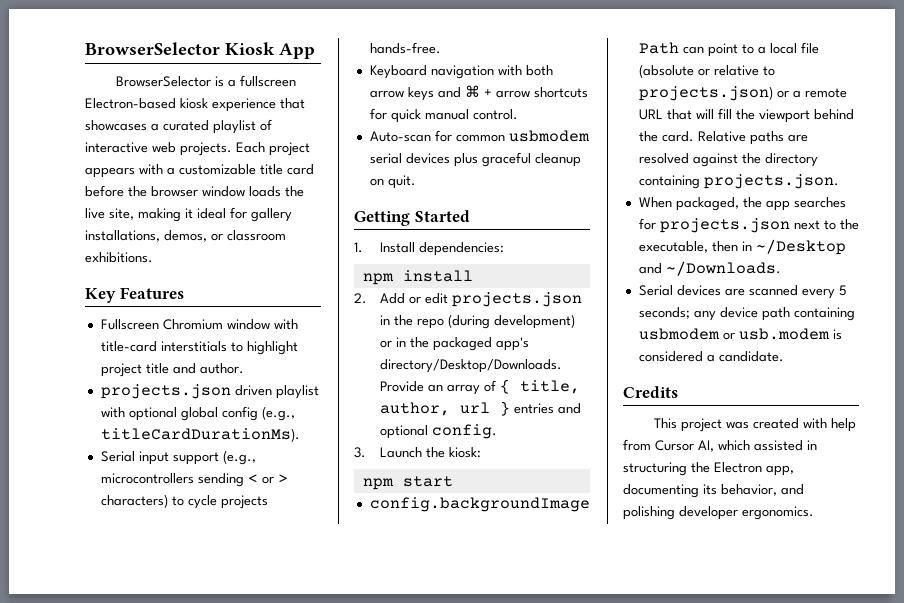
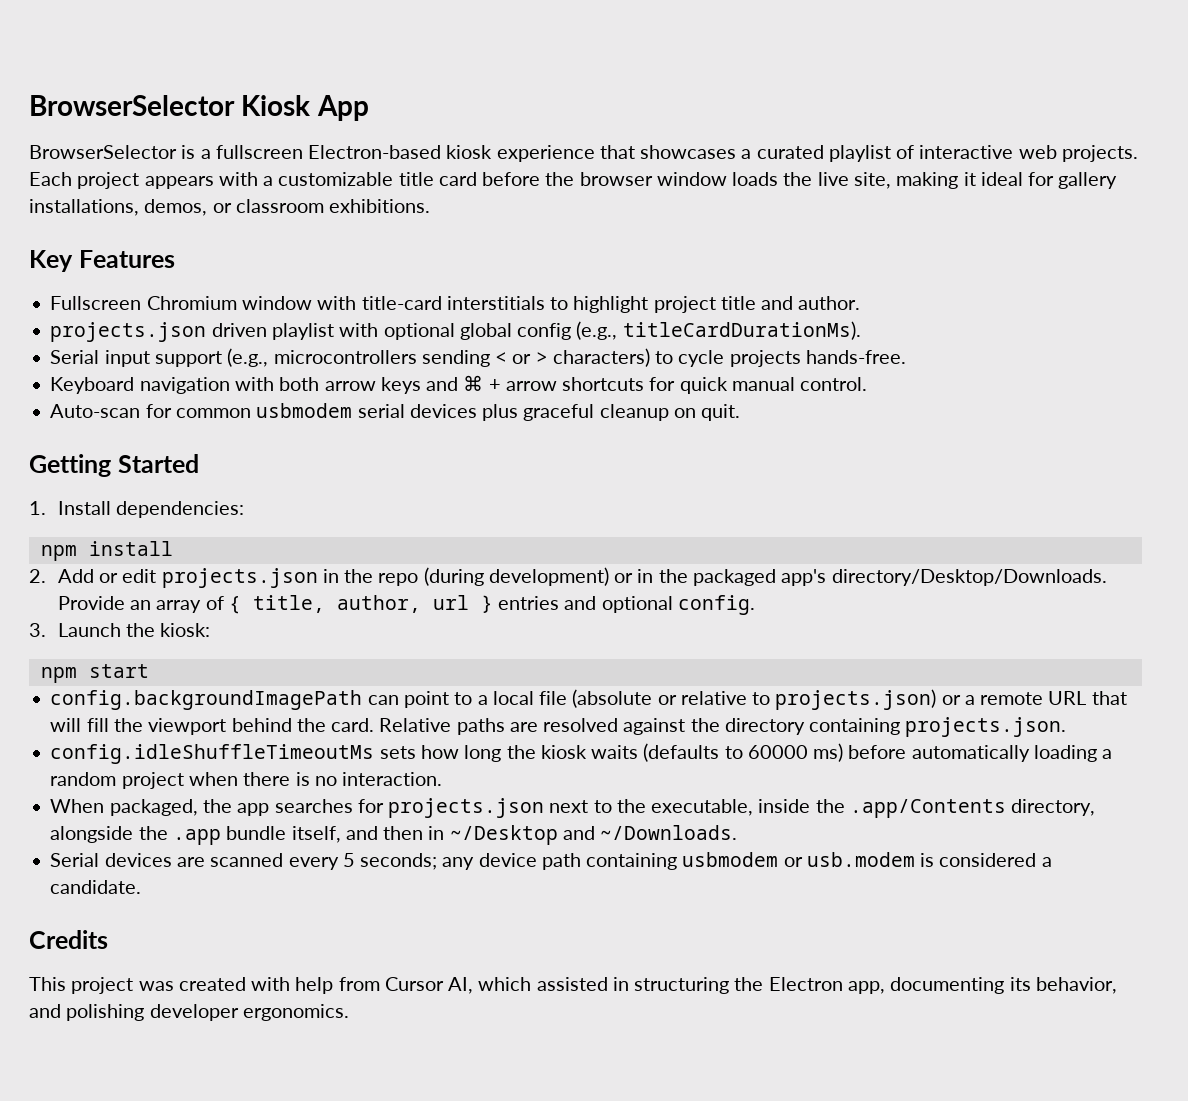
+ config.idleShuffleTimeoutMs sets how long the kiosk waits (defaults to 60000 ms) before automatically loading a random project when there is no interaction.
- When packaged, the app searches for projects.json next to the executable, then in ~/Desktop and ~/Downloads.
+ When packaged, the app searches for projects.json next to the executable, inside the .app/Contents directory, alongside the .app bundle itself, and then in ~/Desktop and ~/Downloads.

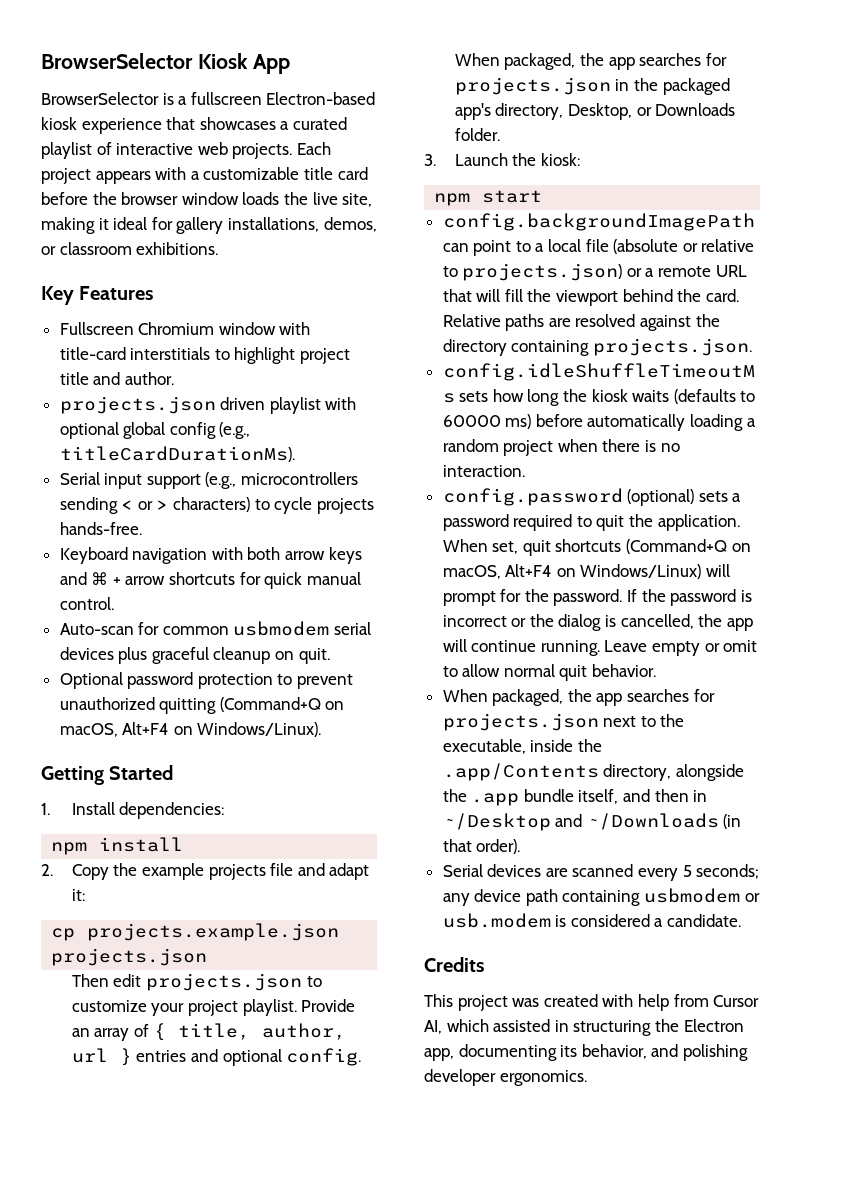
+ Optional password protection to prevent unauthorized quitting (Command+Q on macOS, Alt+F4 on Windows/Linux).
- 2. Add or edit projects.json in the repo (during development) or in the packaged app's directory/Desktop/Downloads.
+ 2. Copy the example projects file and adapt it:
+ cp projects.example.json projects.json
+ Then edit projects.json to customize your project playlist.
+ When packaged, the app searches for projects.json in the packaged app's directory, Desktop, or Downloads folder.
+ config.password (optional) sets a password required to quit the application. When set, quit shortcuts (Command+Q on macOS, Alt+F4 on Windows/Linux) will prompt for the password. If the password is incorrect or the dialog is cancelled, the app will continue running. Leave empty or omit to allow normal quit behavior.
- When packaged, the app searches for projects.json next to the executable, inside the .app/Contents directory, alongside the .app bundle itself, and then in ~/Desktop and ~/Downloads.
+ When packaged, the app searches for projects.json next to the executable, inside the .app/Contents directory, alongside the .app bundle itself, and then in ~/Desktop and ~/Downloads (in that order).

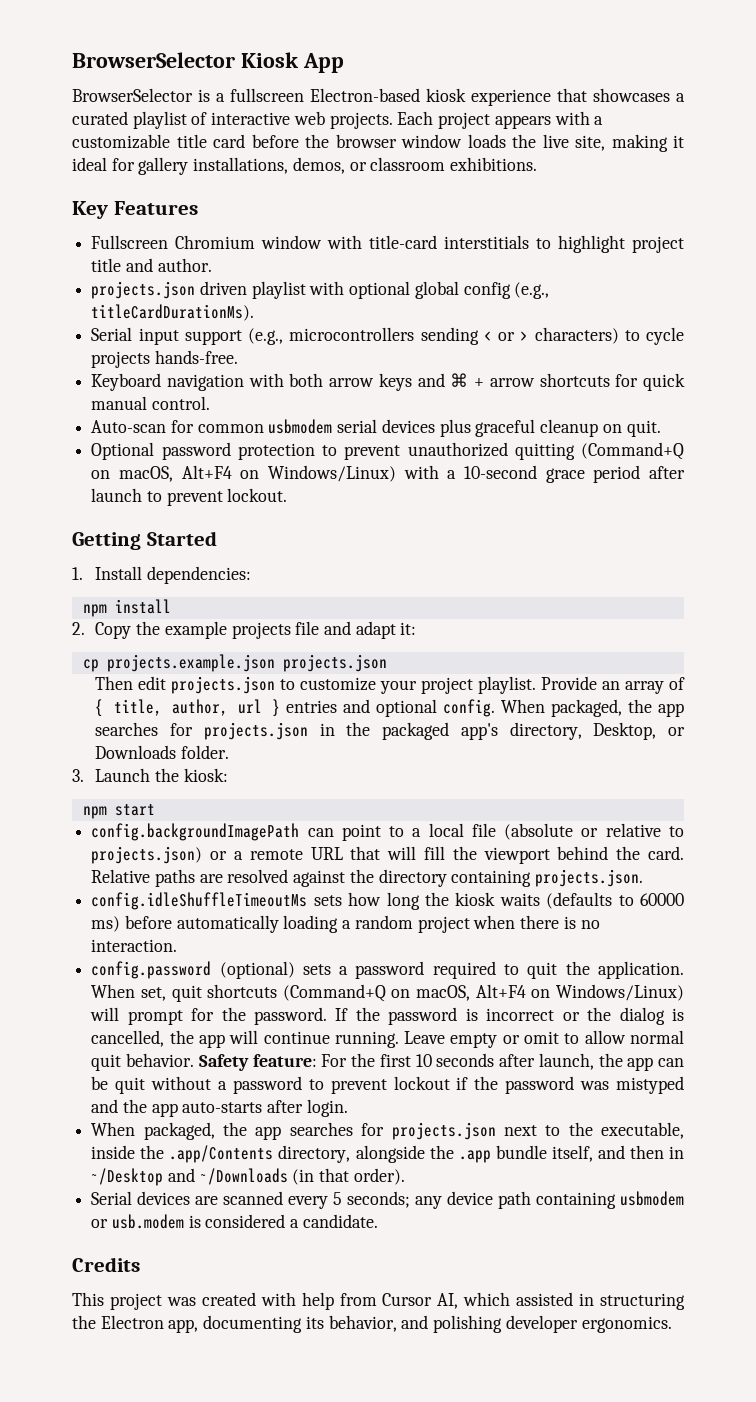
- Optional password protection to prevent unauthorized quitting (Command+Q on macOS, Alt+F4 on Windows/Linux).
+ Optional password protection to prevent unauthorized quitting (Command+Q on macOS, Alt+F4 on Windows/Linux) with a 10-second grace period after launch to prevent lockout.
+ Safety feature: For the first 10 seconds after launch, the app can be quit without a password to prevent lockout if the password was mistyped and the app auto-starts after login.

